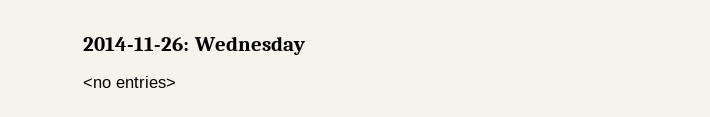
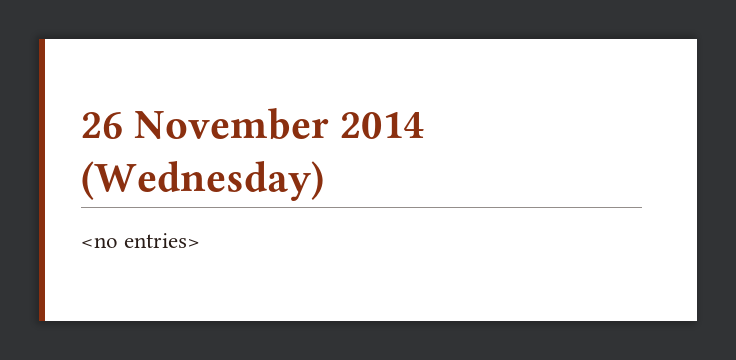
- 2014-11-26: Wednesday
+ 26 November 2014 (Wednesday)

